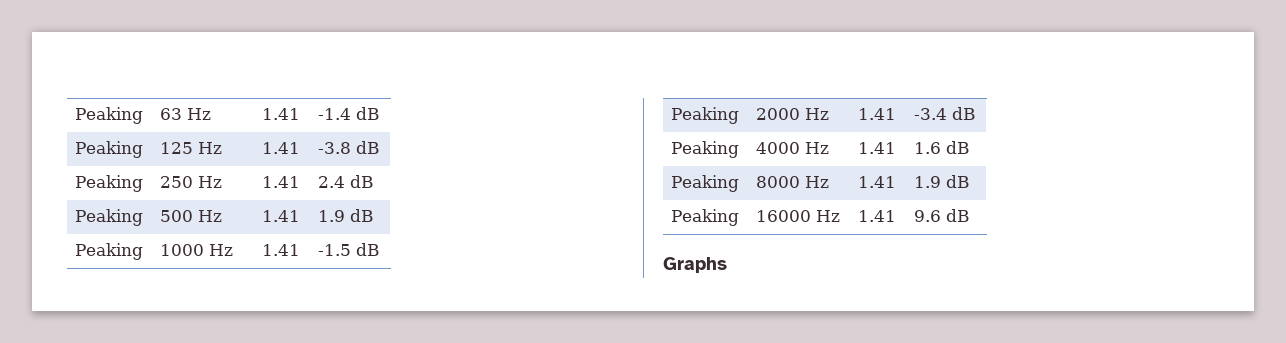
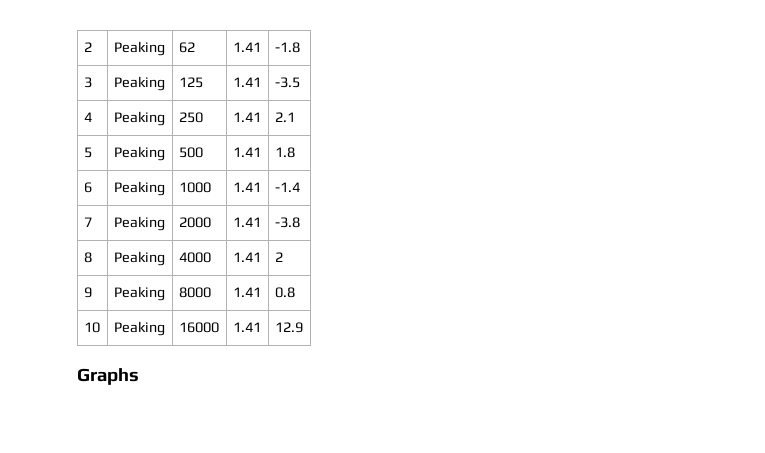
- Peaking | 63 Hz | 1.41 | -1.4 dB
- Peaking | 125 Hz | 1.41 | -3.8 dB
- Peaking | 250 Hz | 1.41 | 2.4 dB
- Peaking | 500 Hz | 1.41 | 1.9 dB
- Peaking | 1000 Hz | 1.41 | -1.5 dB
- Peaking | 2000 Hz | 1.41 | -3.4 dB
- Peaking | 4000 Hz | 1.41 | 1.6 dB
- Peaking | 8000 Hz | 1.41 | 1.9 dB
- Peaking | 16000 Hz | 1.41 | 9.6 dB
+ 2 | Peaking | 62 | 1.41 | -1.8
+ 3 | Peaking | 125 | 1.41 | -3.5
+ 4 | Peaking | 250 | 1.41 | 2.1
+ 5 | Peaking | 500 | 1.41 | 1.8
+ 6 | Peaking | 1000 | 1.41 | -1.4
+ 7 | Peaking | 2000 | 1.41 | -3.8
+ 8 | Peaking | 4000 | 1.41 | 2
+ 9 | Peaking | 8000 | 1.41 | 0.8
+ 10 | Peaking | 16000 | 1.41 | 12.9

